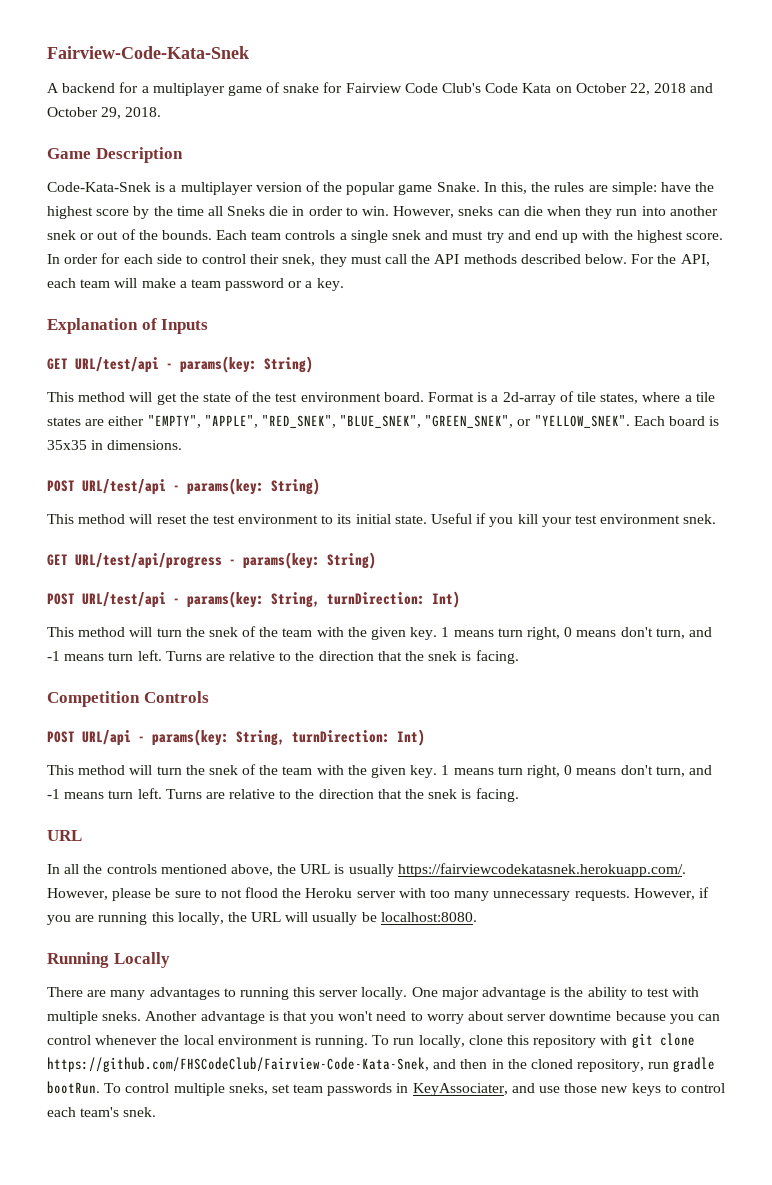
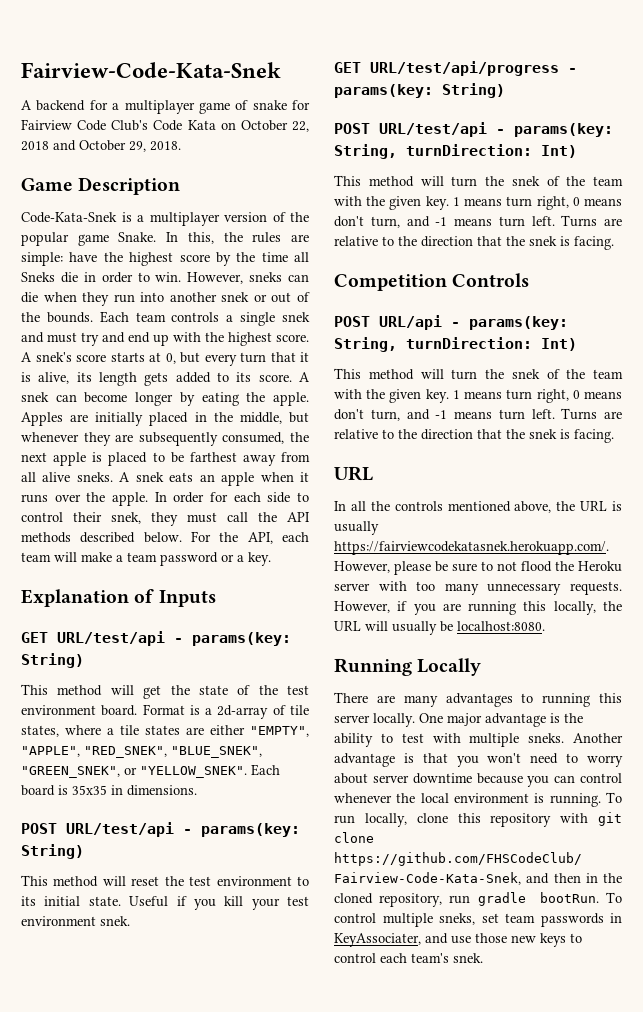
+ A snek's score starts at 0, but every turn that it is alive, its length gets added to its score. A snek can become longer by eating the apple. Apples are initially placed in the middle, but whenever they are subsequently consumed, the next apple is placed to be farthest away from all alive sneks. A snek eats an apple when it runs over the apple.

